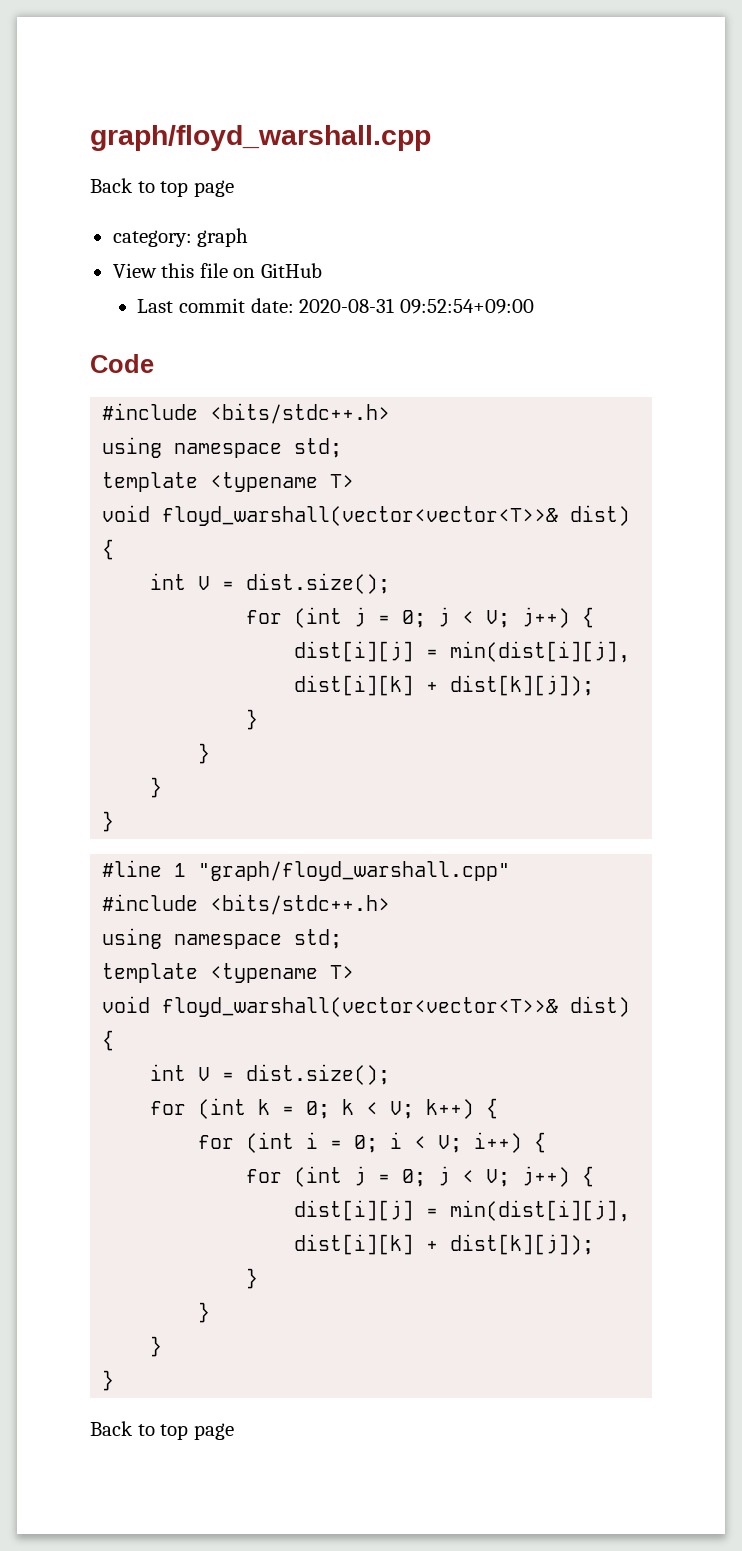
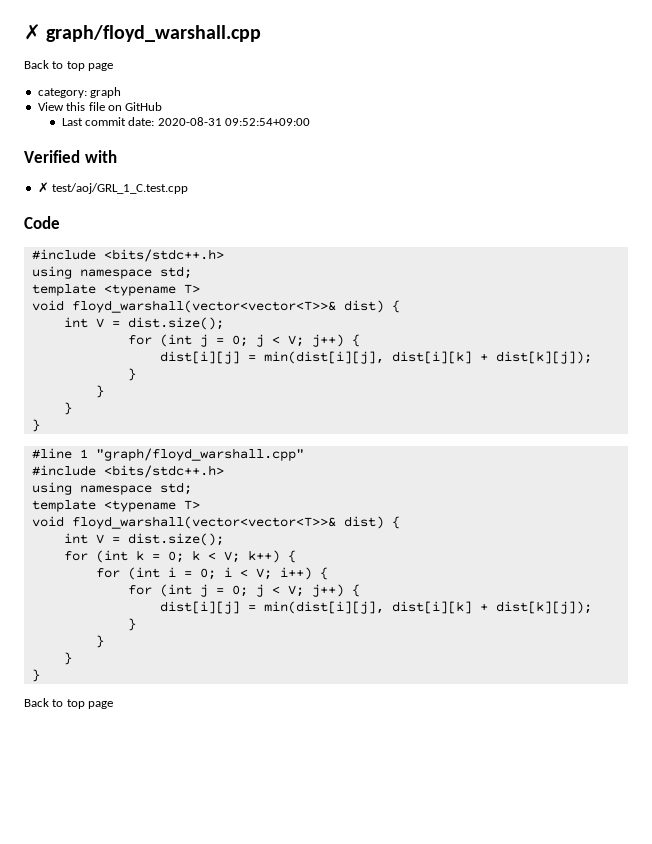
- graph/floyd_warshall.cpp
+ ✗ graph/floyd_warshall.cpp
+ Verified with
+ ✗ test/aoj/GRL_1_C.test.cpp

